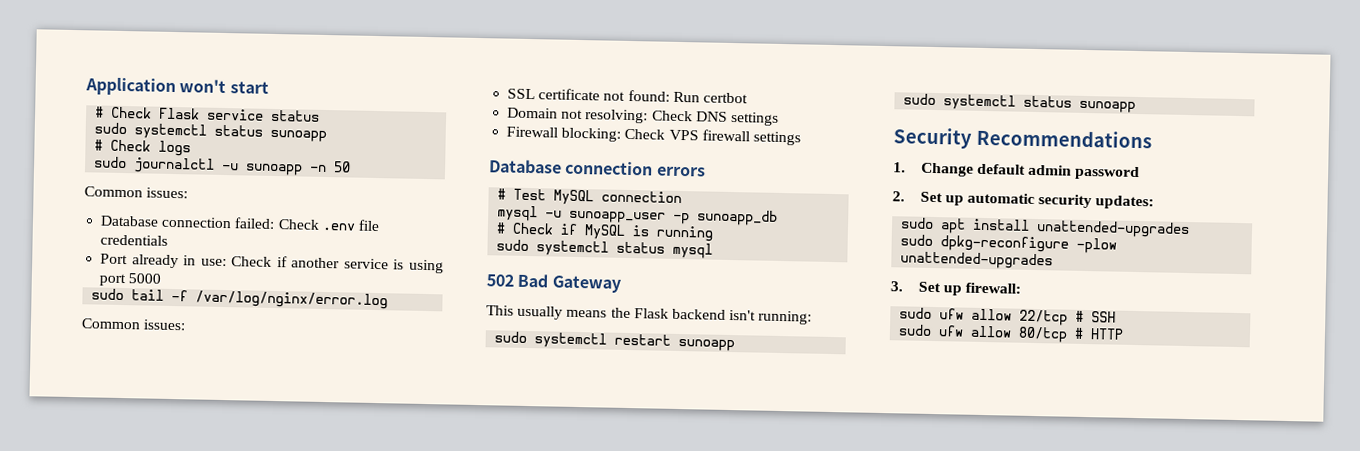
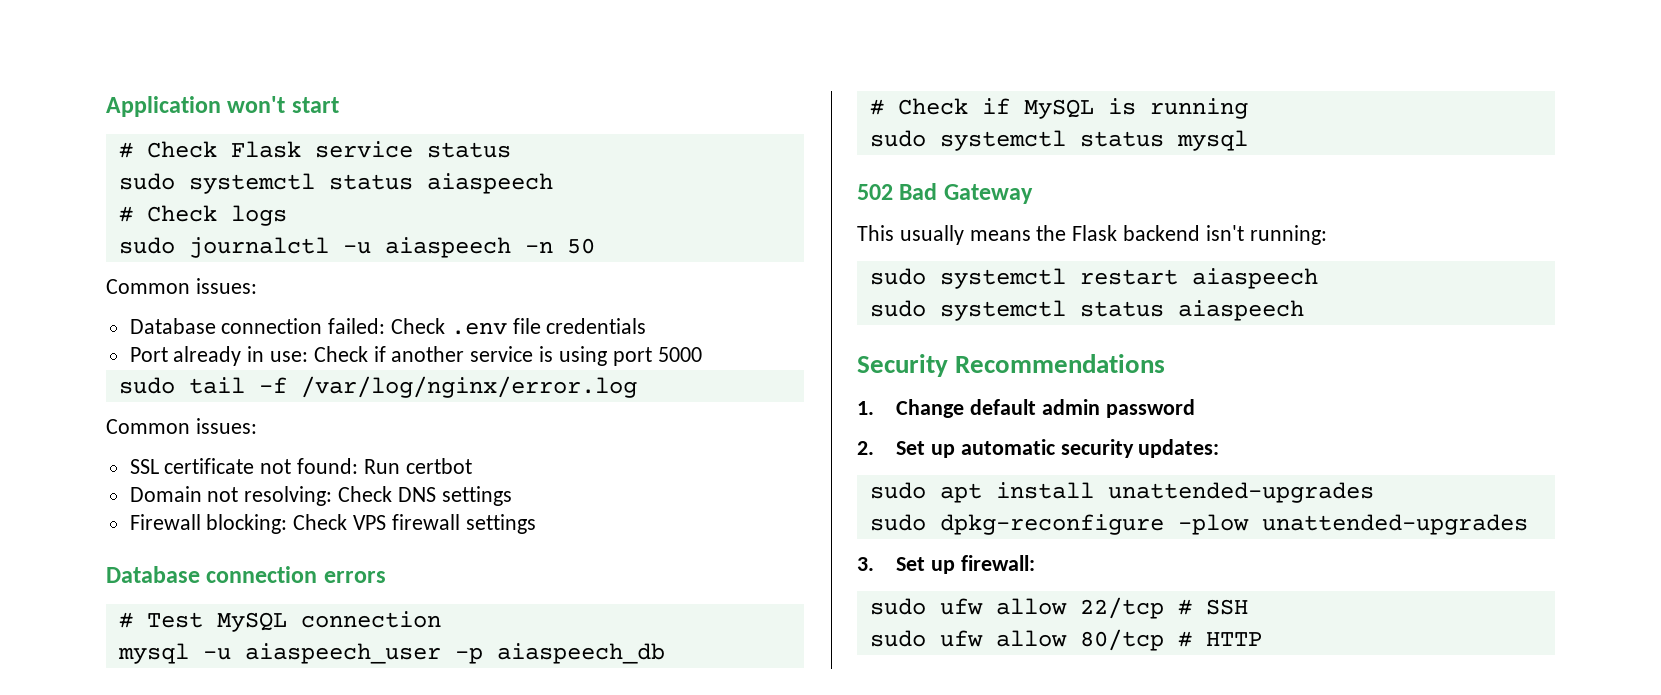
  # Check Flask service status
- sudo systemctl status sunoapp
+ sudo systemctl status aiaspeech
- sudo journalctl -u sunoapp -n 50
+ sudo journalctl -u aiaspeech -n 50
- mysql -u sunoapp_user -p sunoapp_db
+ mysql -u aiaspeech_user -p aiaspeech_db
- sudo systemctl restart sunoapp
- sudo systemctl status sunoapp
+ sudo systemctl restart aiaspeech
+ sudo systemctl status aiaspeech

